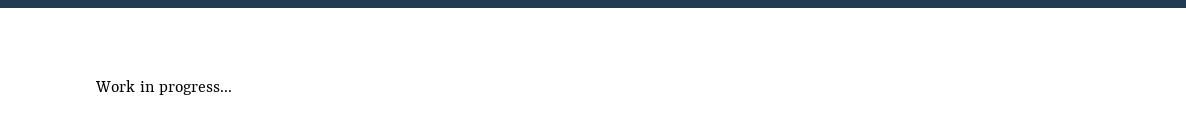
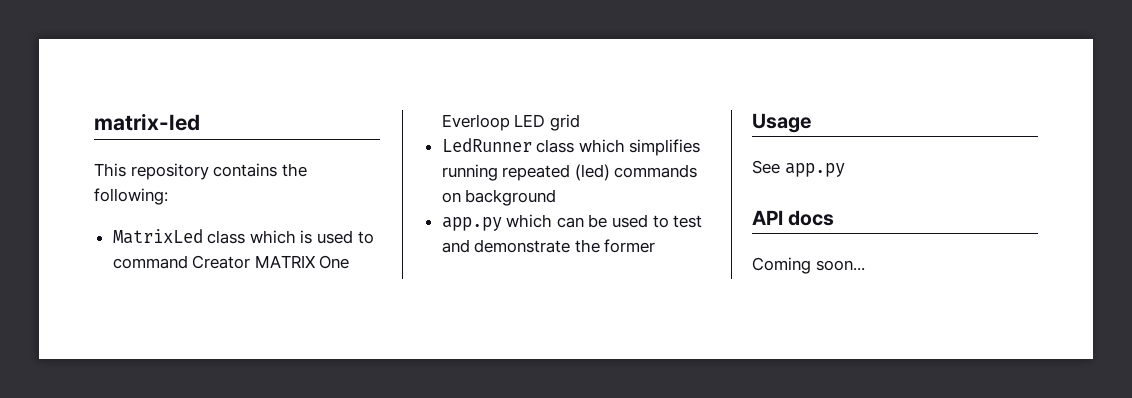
- Work in progress...
+ matrix-led
+ This repository contains the following:
+ MatrixLed class which is used to command Creator MATRIX One Everloop LED grid
+ LedRunner class which simplifies running repeated (led) commands on background
+ app.py which can be used to test and demonstrate the former
+ Usage
+ See app.py
+ API docs
+ Coming soon...

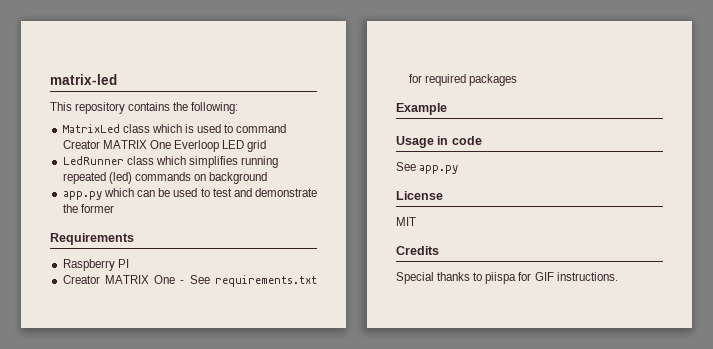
+ Requirements
+ Raspberry PI
+ Creator MATRIX One - See requirements.txt for required packages
+ Example
- Usage
+ Usage in code
- API docs
- Coming soon...
+ License
+ MIT
+ Credits
+ Special thanks to piispa for GIF instructions.

